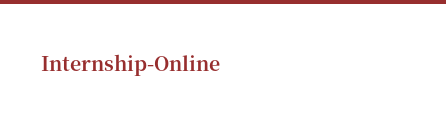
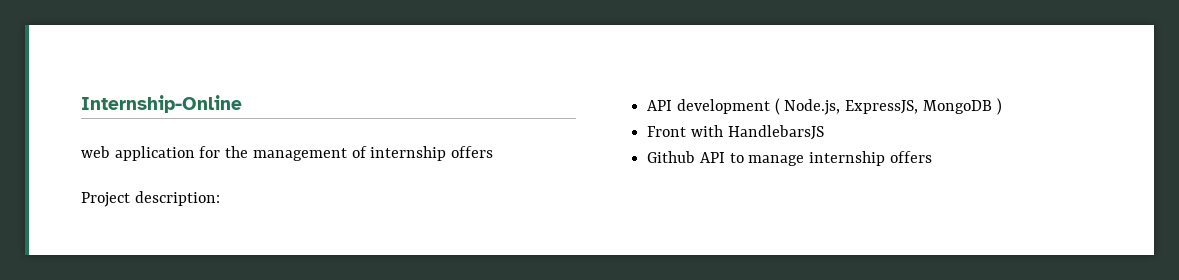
+ web application for the management of internship offers
+ Project description:
+ API development ( Node.js, ExpressJS, MongoDB )
+ Front with HandlebarsJS
+ Github API to manage internship offers

